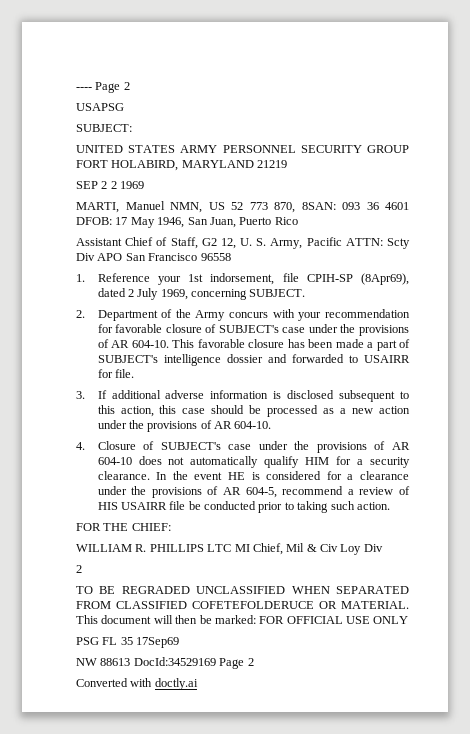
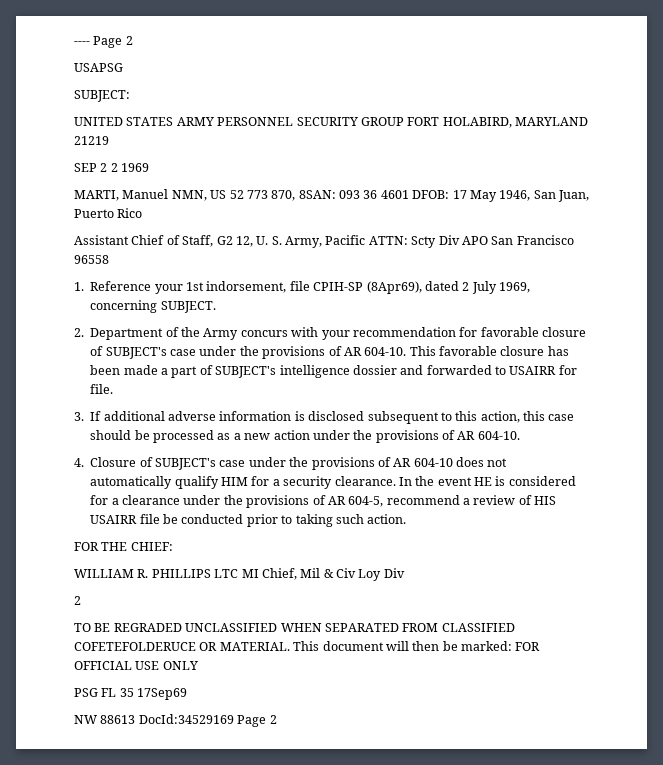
- Converted with doctly.ai

